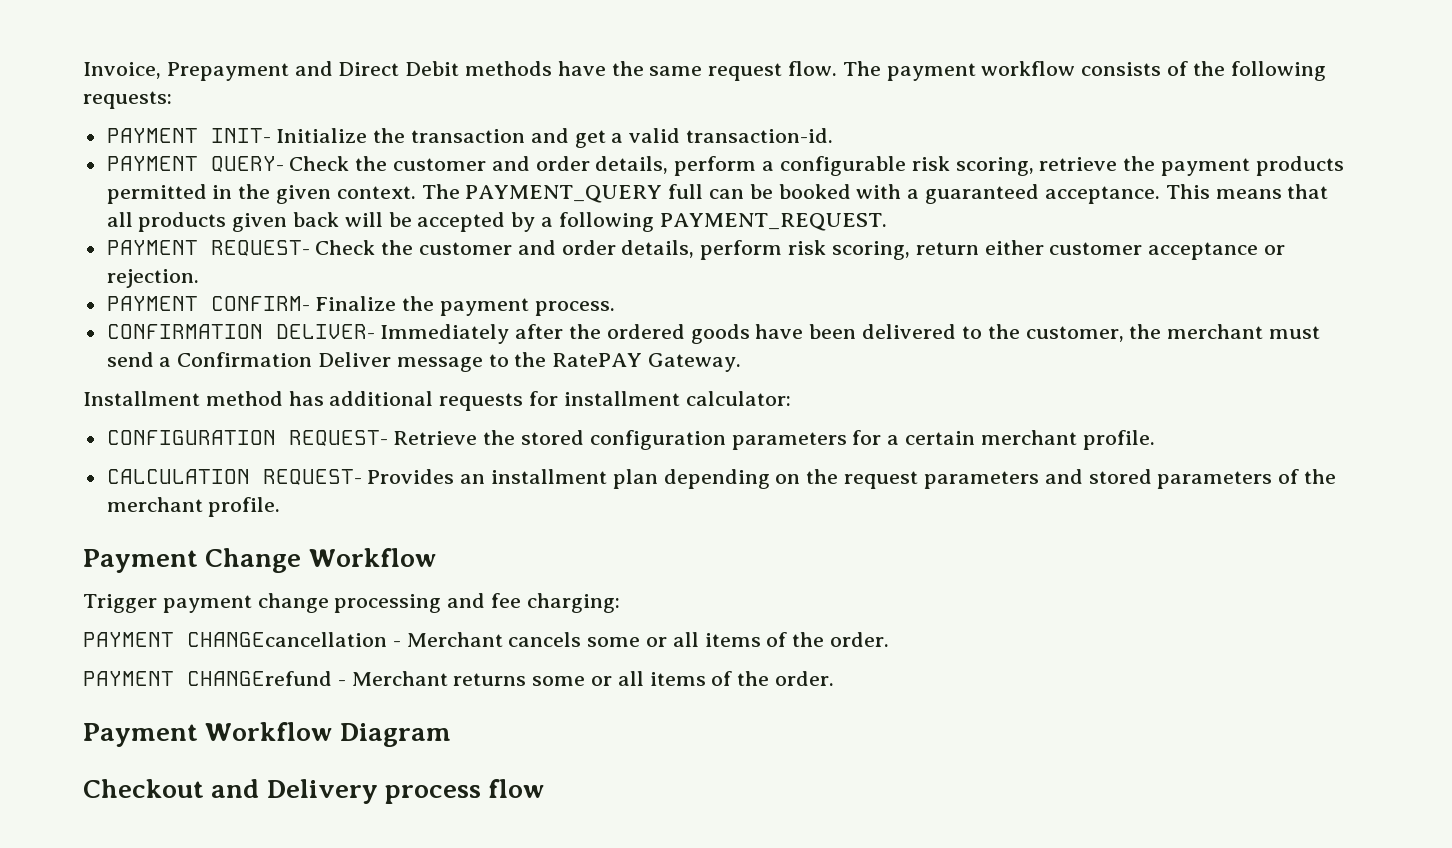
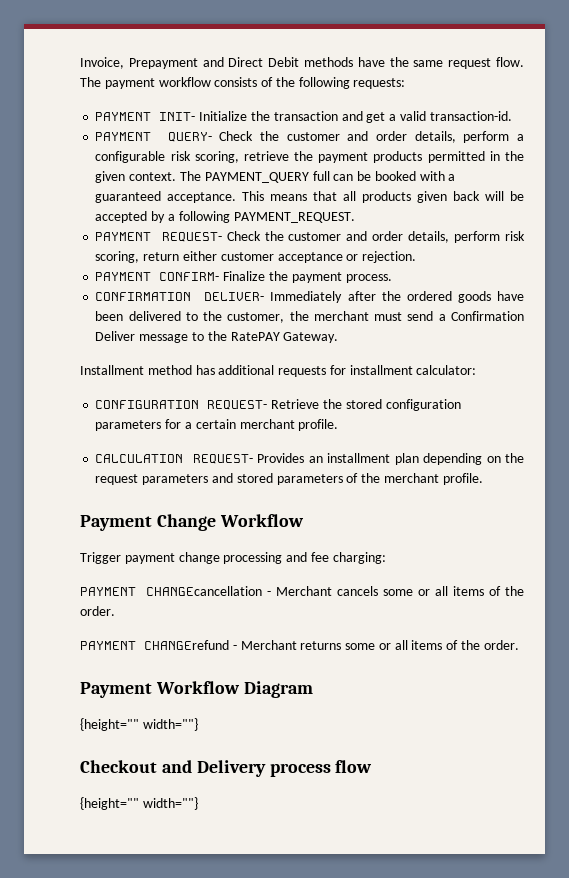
  Payment Workflow Diagram
+ {height="" width=""}
  Checkout and Delivery process flow
+ {height="" width=""}

